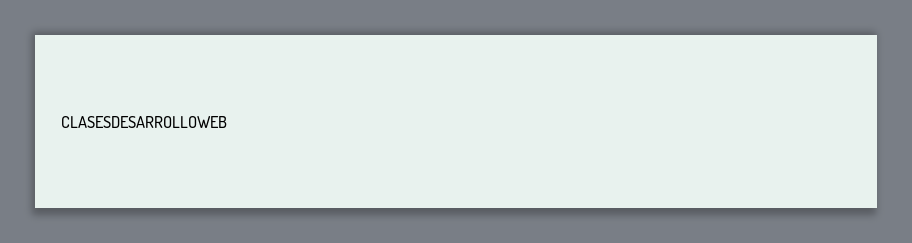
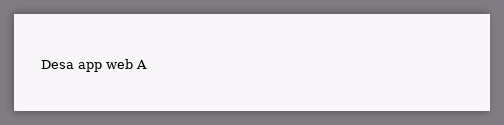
- CLASESDESARROLLOWEB
+ Desa app web A

